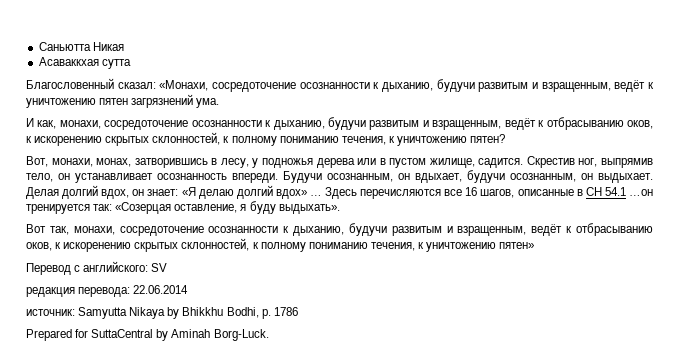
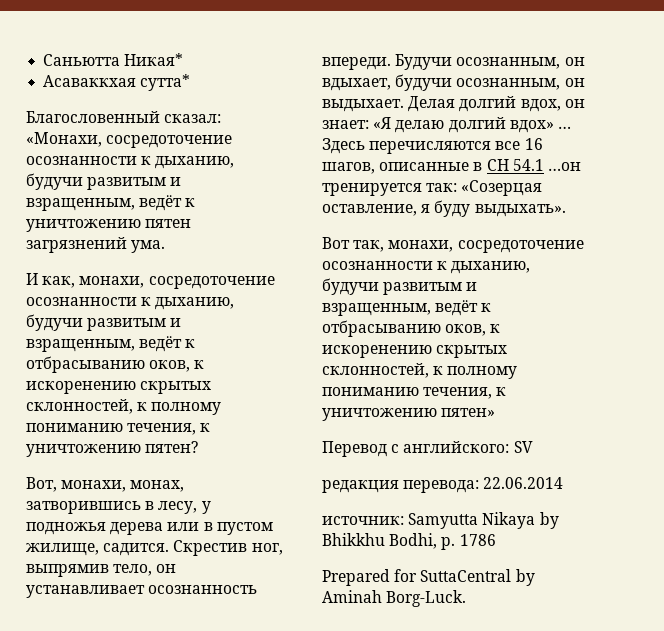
- Саньютта Никая
+ Саньютта Никая*
- Асаваккхая сутта
+ Асаваккхая сутта*

